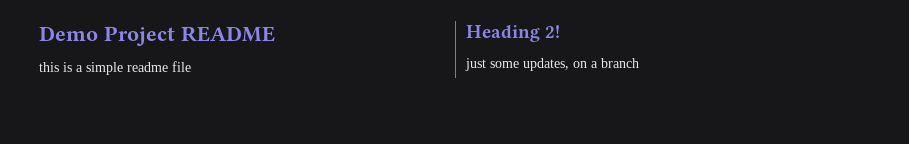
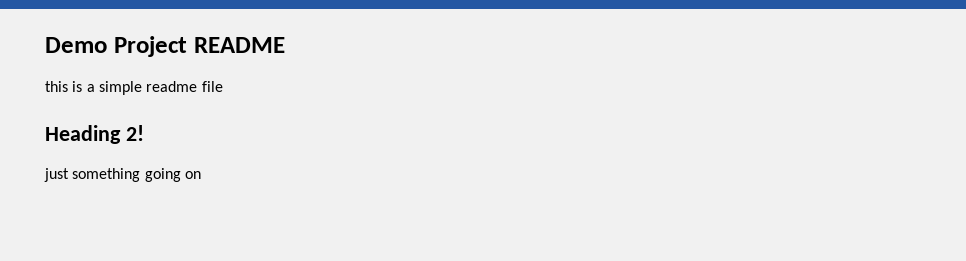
- just some updates, on a branch
+ just something going on

